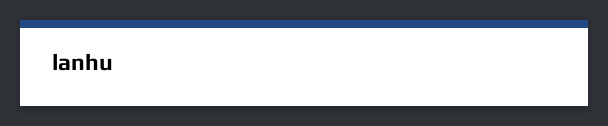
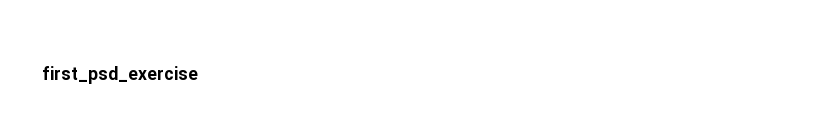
- lanhu
+ first_psd_exercise

